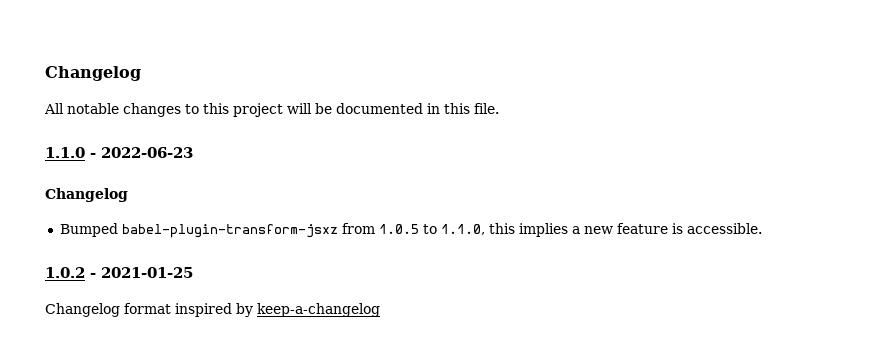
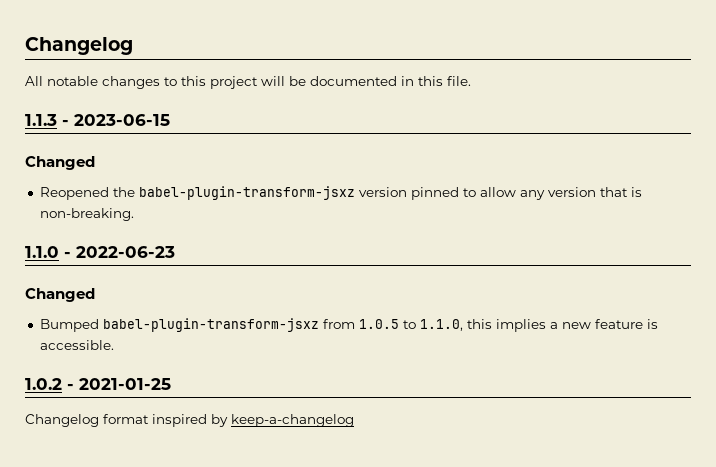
+ 1.1.3 - 2023-06-15
+ Changed
+ Reopened the babel-plugin-transform-jsxz version pinned to allow any version that is non-breaking.
  1.1.0 - 2022-06-23
- Changelog
+ Changed

